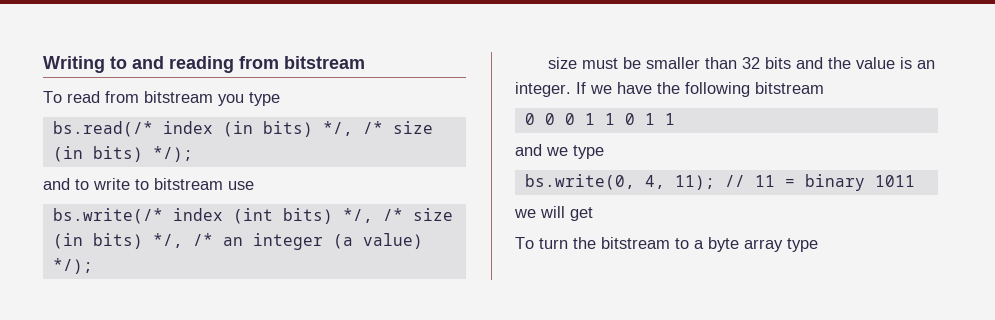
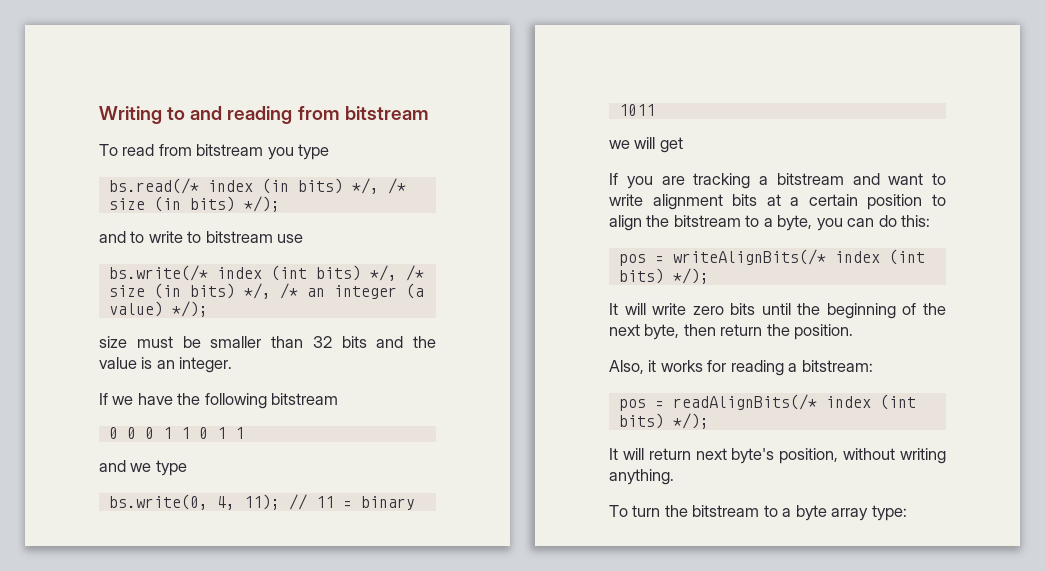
- size must be smaller than 32 bits and the value is an integer. If we have the following bitstream
+ size must be smaller than 32 bits and the value is an integer.
+ If we have the following bitstream
+ If you are tracking a bitstream and want to write alignment bits at a certain position to align the bitstream to a byte, you can do this:
+ pos = writeAlignBits(/* index (int bits) */);
+ It will write zero bits until the beginning of the next byte, then return the position.
+ Also, it works for reading a bitstream:
+ pos = readAlignBits(/* index (int bits) */);
+ It will return next byte's position, without writing anything.
- To turn the bitstream to a byte array type
+ To turn the bitstream to a byte array type:

